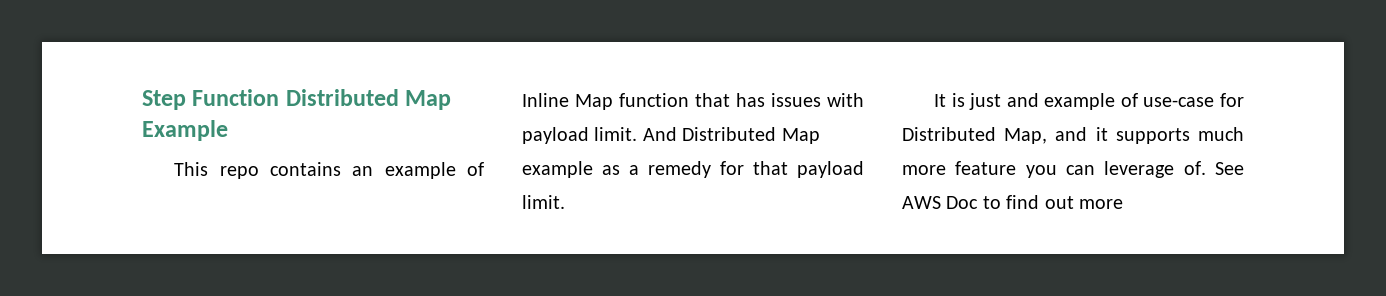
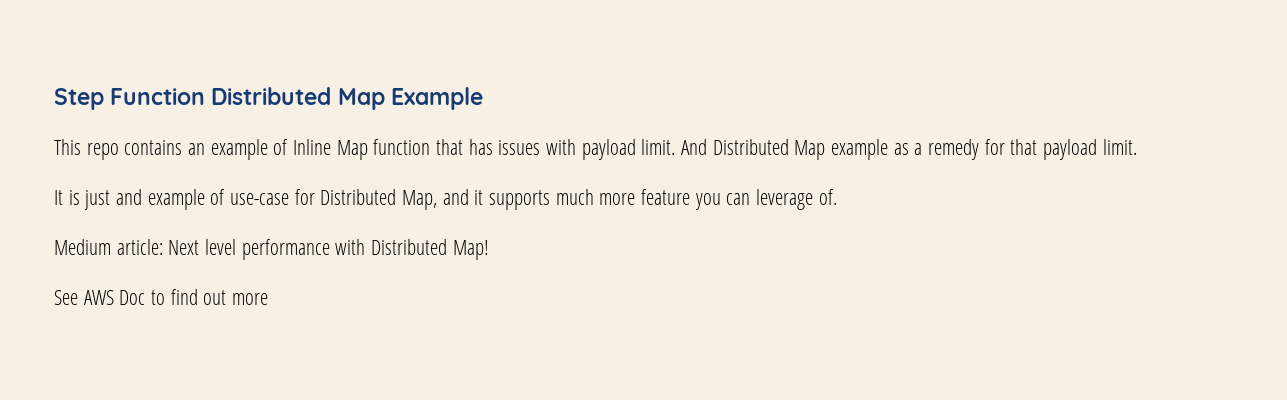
- It is just and example of use-case for Distributed Map, and it supports much more feature you can leverage of. See AWS Doc to find out more
+ It is just and example of use-case for Distributed Map, and it supports much more feature you can leverage of.
+ Medium article: Next level performance with Distributed Map!
+ See AWS Doc to find out more

